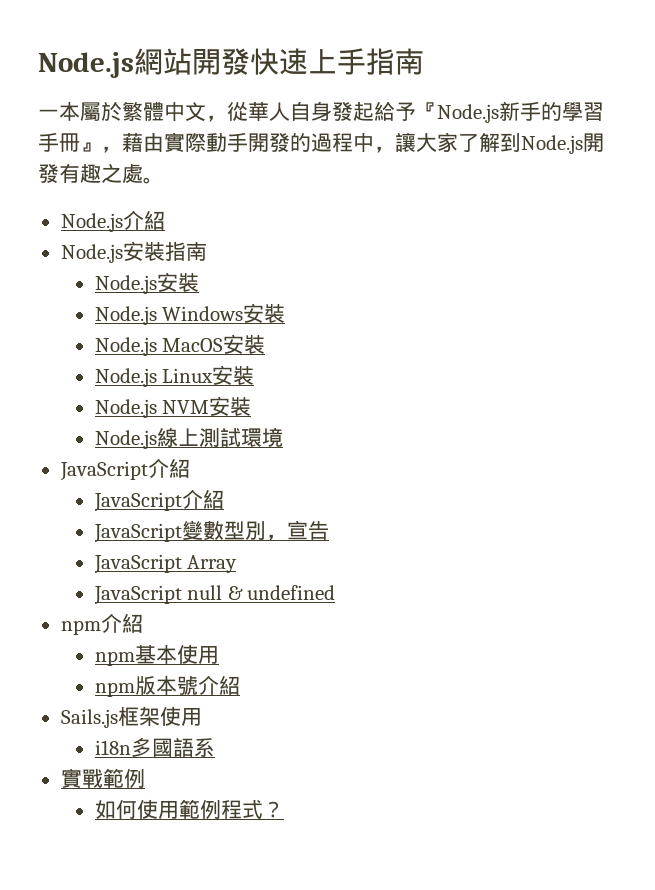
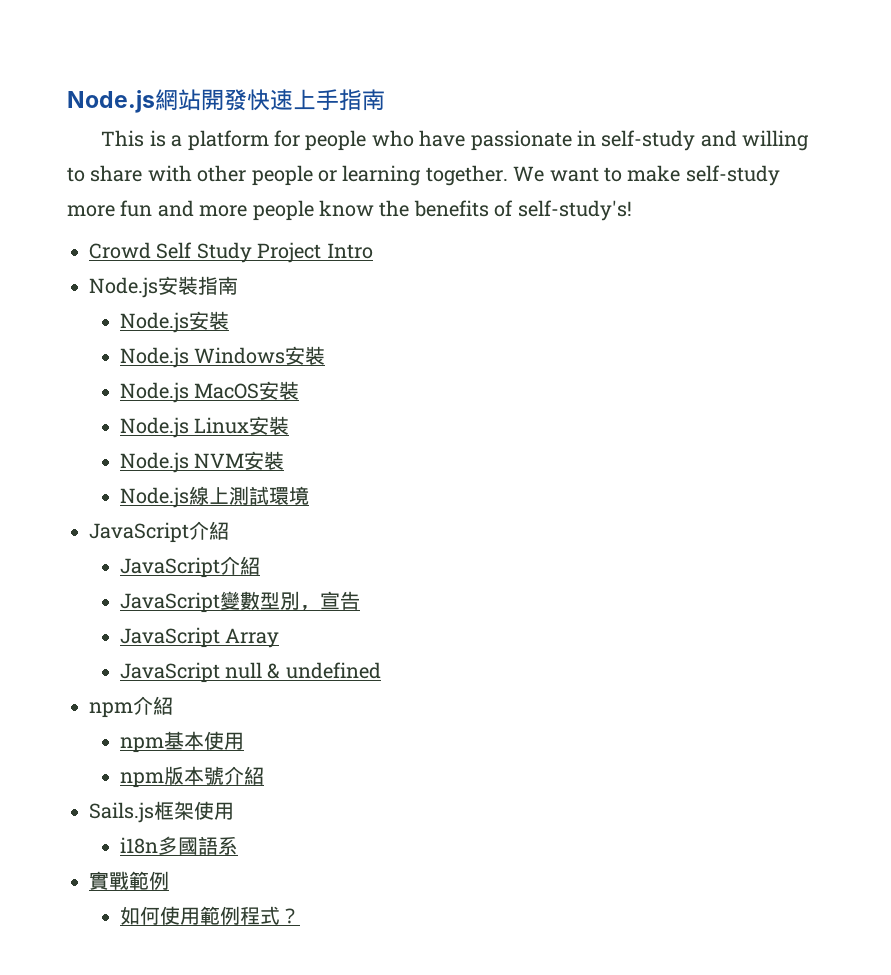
- 一本屬於繁體中文，從華人自身發起給予『Node.js新手的學習手冊』，藉由實際動手開發的過程中，讓大家了解到Node.js開發有趣之處。
- Node.js介紹
+ This is a platform for people who have passionate in self-study and willing to share with other people or learning together. We want to make self-study more fun and more people know the benefits of self-study's!
+ Crowd Self Study Project Intro

